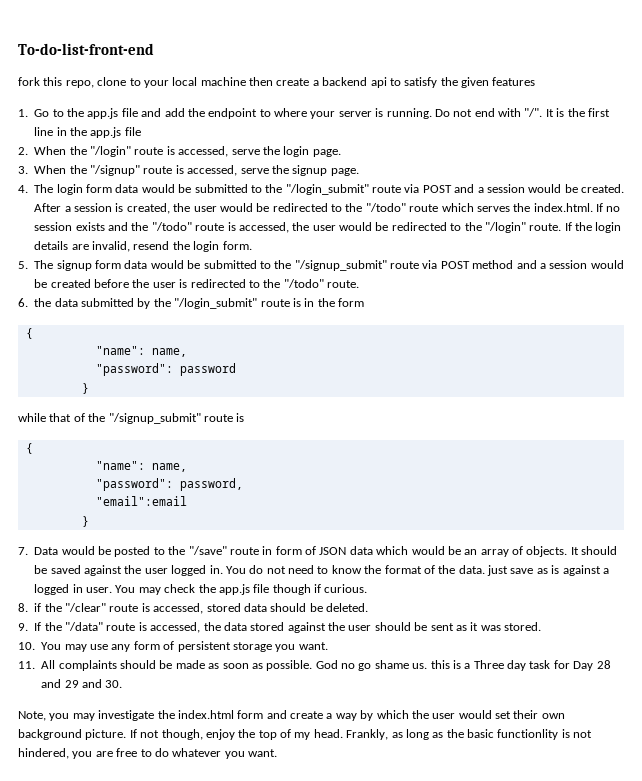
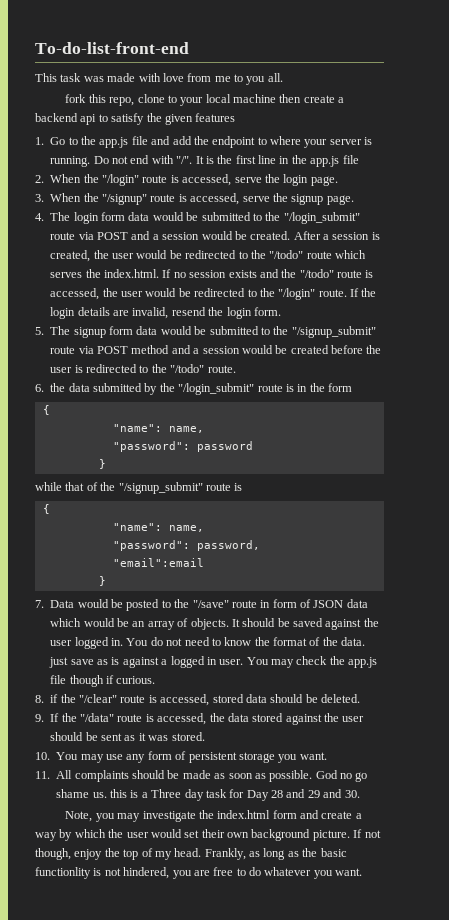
+ This task was made with love from me to you all.

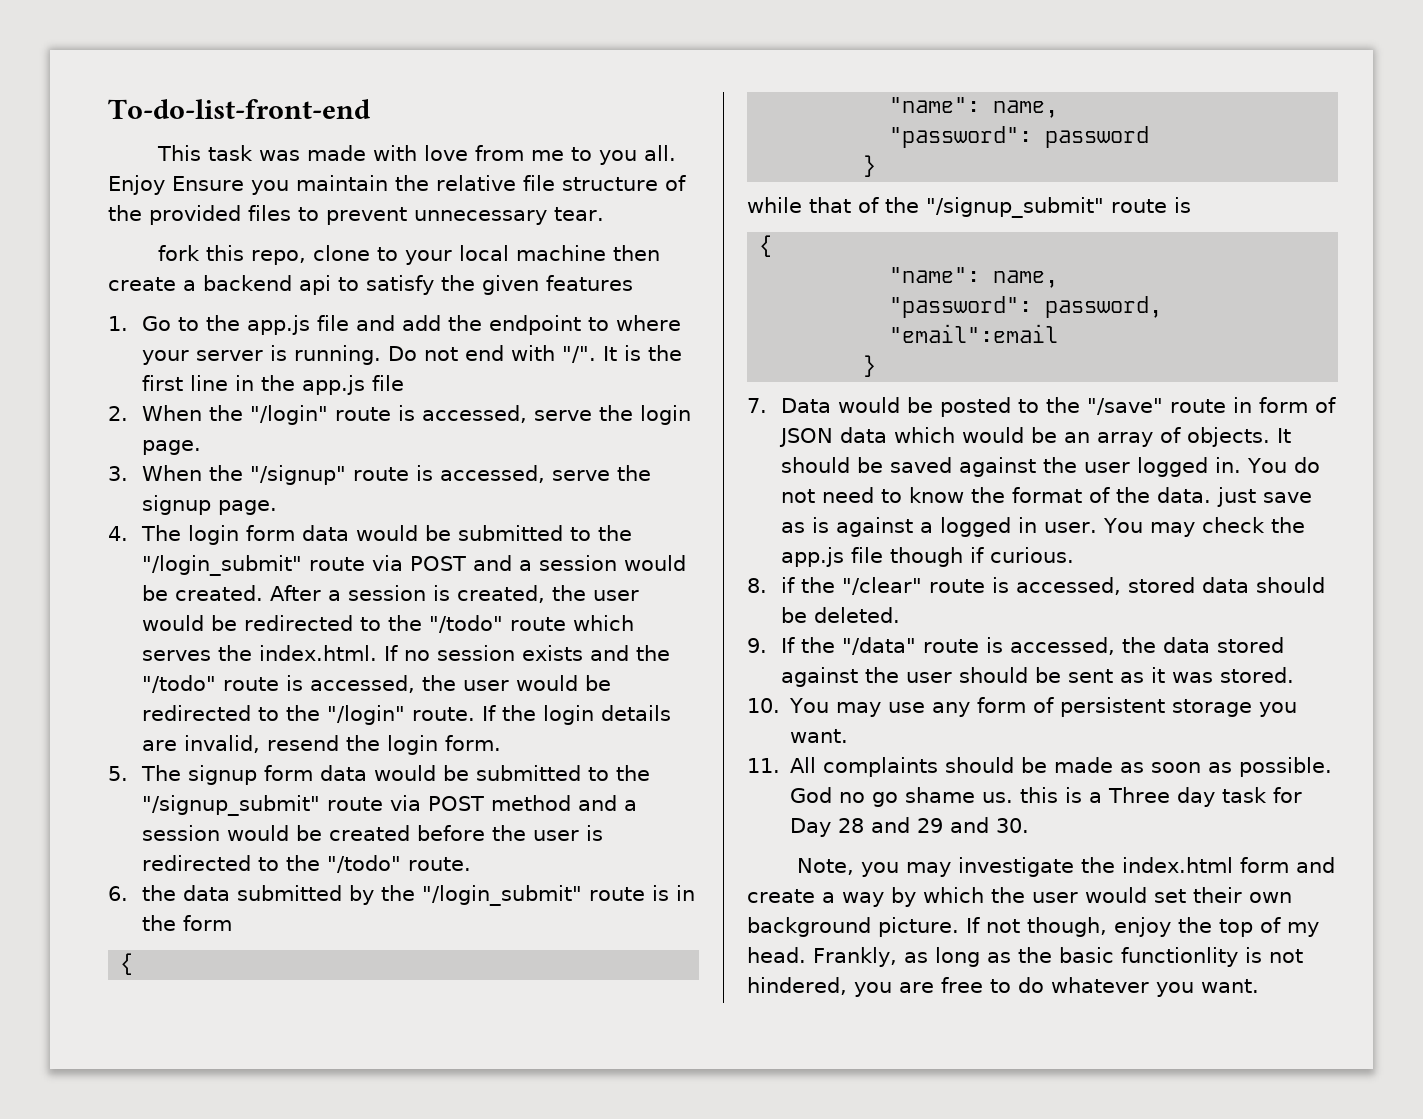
+ Enjoy Ensure you maintain the relative file structure of the provided files to prevent unnecessary tear.

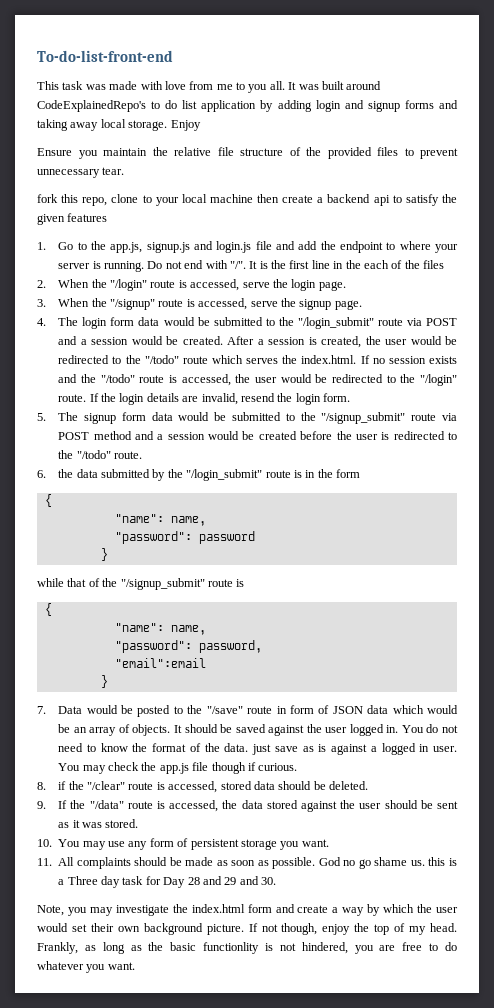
+ It was built around CodeExplainedRepo's to do list application by adding login and signup forms and taking away local storage.
- Enjoy Ensure you maintain the relative file structure of the provided files to prevent unnecessary tear.
+ Enjoy
+ Ensure you maintain the relative file structure of the provided files to prevent unnecessary tear.
- 1. Go to the app.js file and add the endpoint to where your server is running.
+ 1. Go to the app.js, signup.js and login.js file and add the endpoint to where your server is running.
- It is the first line in the app.js file
+ It is the first line in the each of the files

